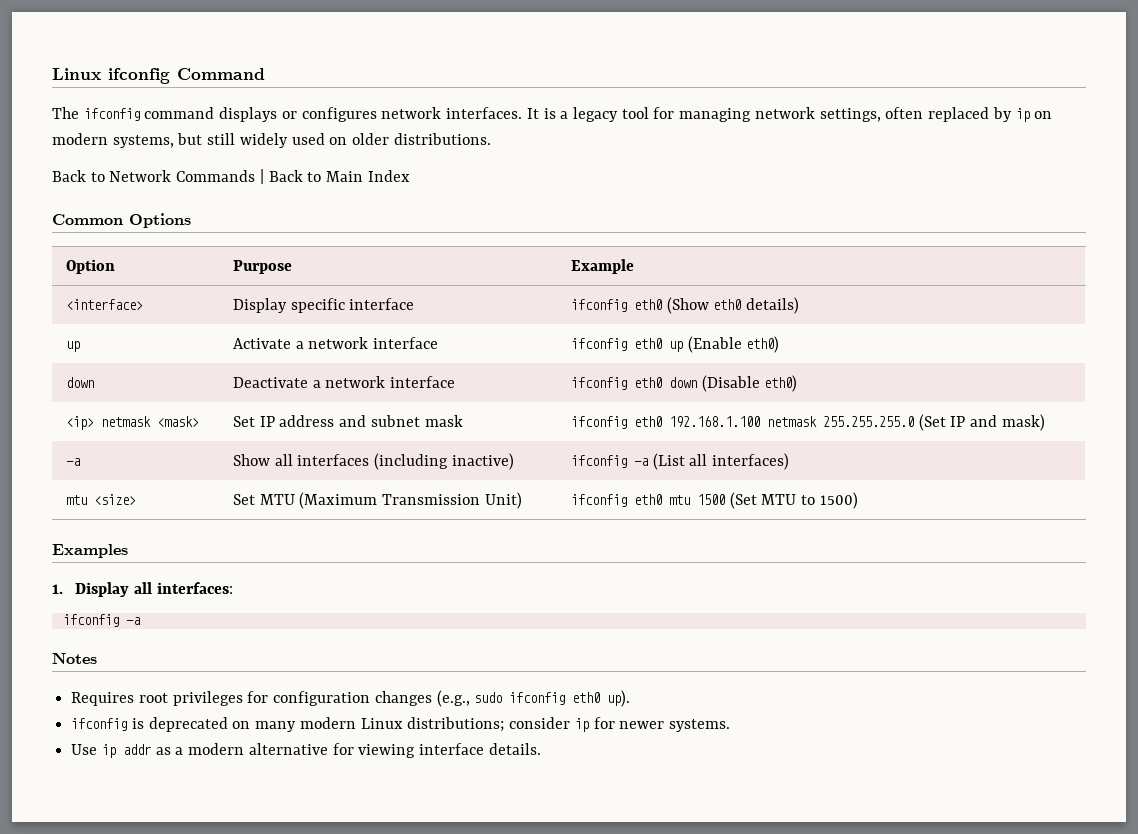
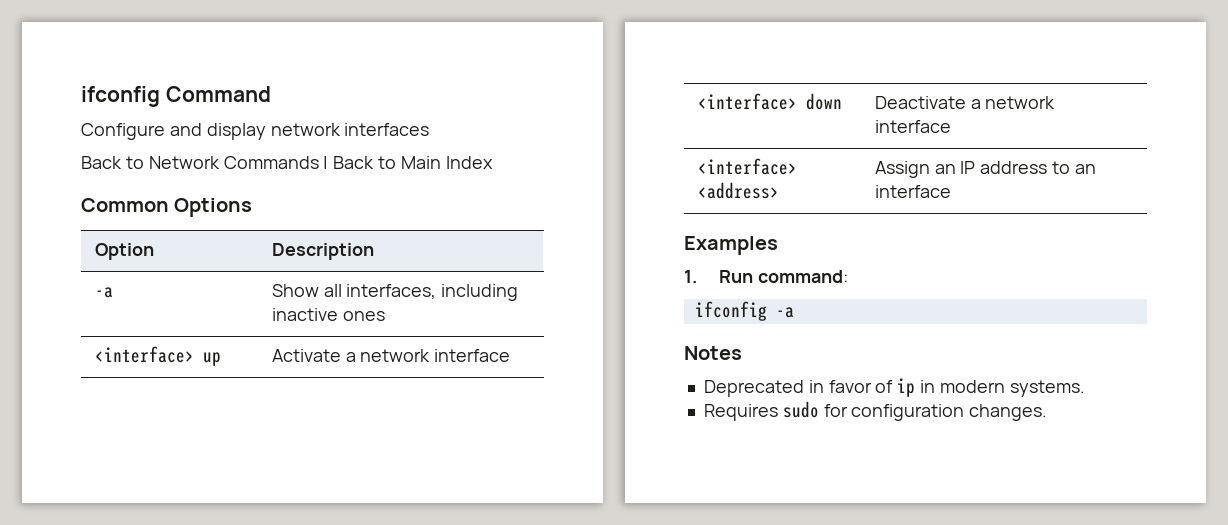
- Linux ifconfig Command
+ ifconfig Command
- The ifconfig command displays or configures network interfaces. It is a legacy tool for managing network settings, often replaced by ip on modern systems, but still widely used on older distributions.
+ Configure and display network interfaces
- Option | Purpose | Example
- <interface> | Display specific interface | ifconfig eth0 (Show eth0 details)
- up | Activate a network interface | ifconfig eth0 up (Enable eth0)
- down | Deactivate a network interface | ifconfig eth0 down (Disable eth0)
- <ip> netmask <mask> | Set IP address and subnet mask | ifconfig eth0 192.168.1.100 netmask 255.255.255.0 (Set IP and mask)
- -a | Show all interfaces (including inactive) | ifconfig -a (List all interfaces)
- mtu <size> | Set MTU (Maximum Transmission Unit) | ifconfig eth0 mtu 1500 (Set MTU to 1500)
+ Option | Description
+ -a | Show all interfaces, including inactive ones
+ <interface> up | Activate a network interface
+ <interface> down | Deactivate a network interface
+ <interface> <address> | Assign an IP address to an interface
- 1. Display all interfaces:
+ 1. Run command:
- Requires root privileges for configuration changes (e.g., sudo ifconfig eth0 up).
- ifconfig is deprecated on many modern Linux distributions; consider ip for newer systems.
- Use ip addr as a modern alternative for viewing interface details.
+ Deprecated in favor of ip in modern systems.
+ Requires sudo for configuration changes.

